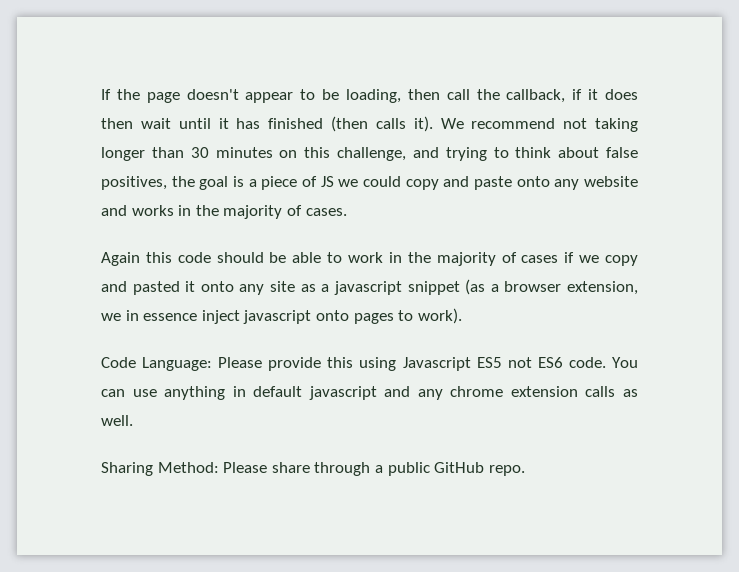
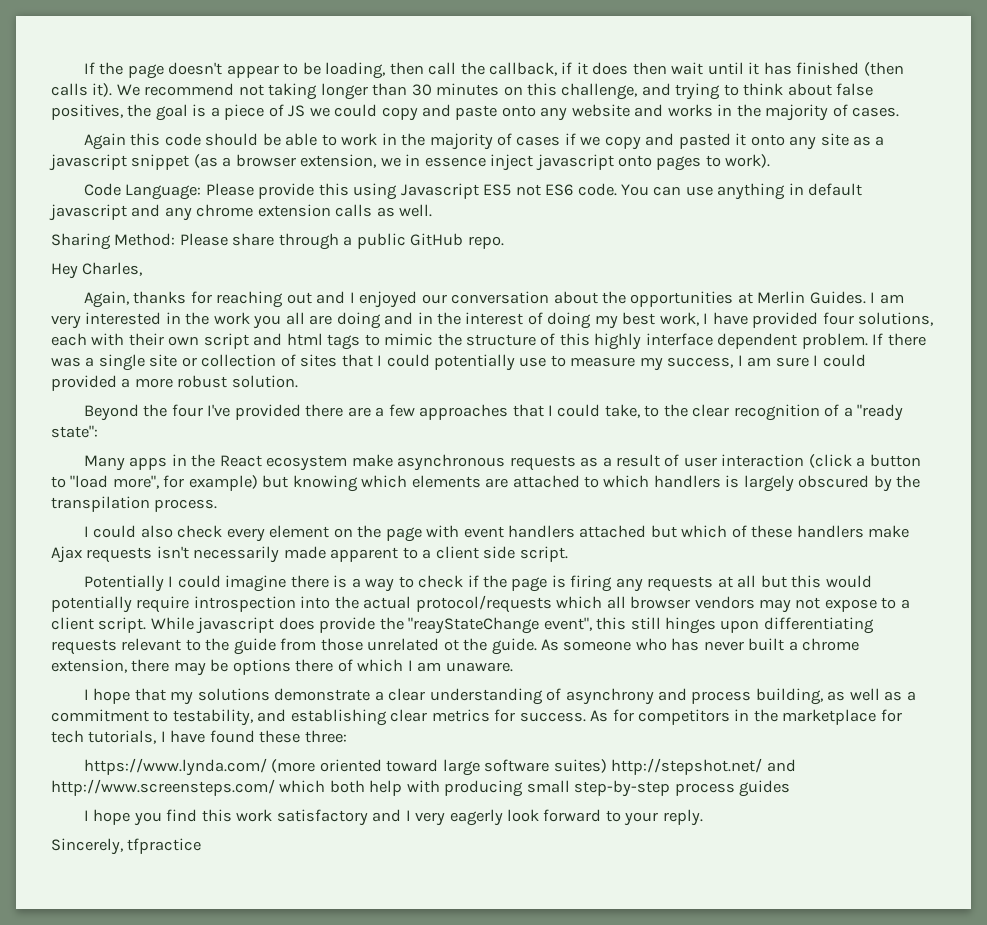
+ Hey Charles,
+ Again, thanks for reaching out and I enjoyed our conversation about the opportunities at Merlin Guides. I am very interested in the work you all are doing and in the interest of doing my best work, I have provided four solutions, each with their own script and html tags to mimic the structure of this highly interface dependent problem. If there was a single site or collection of sites that I could potentially use to measure my success, I am sure I could provided a more robust solution.
+ Beyond the four I've provided there are a few approaches that I could take, to the clear recognition of a "ready state":
+ Many apps in the React ecosystem make asynchronous requests as a result of user interaction (click a button to "load more", for example) but knowing which elements are attached to which handlers is largely obscured by the transpilation process.
+ I could also check every element on the page with event handlers attached but which of these handlers make Ajax requests isn't necessarily made apparent to a client side script.
+ Potentially I could imagine there is a way to check if the page is firing any requests at all but this would potentially require introspection into the actual protocol/requests which all browser vendors may not expose to a client script. While javascript does provide the "reayStateChange event", this still hinges upon differentiating requests relevant to the guide from those unrelated ot the guide. As someone who has never built a chrome extension, there may be options there of which I am unaware.
+ I hope that my solutions demonstrate a clear understanding of asynchrony and process building, as well as a commitment to testability, and establishing clear metrics for success. As for competitors in the marketplace for tech tutorials, I have found these three:
+ https://www.lynda.com/ (more oriented toward large software suites) http://stepshot.net/ and http://www.screensteps.com/ which both help with producing small step-by-step process guides
+ I hope you find this work satisfactory and I very eagerly look forward to your reply.
+ Sincerely, tfpractice

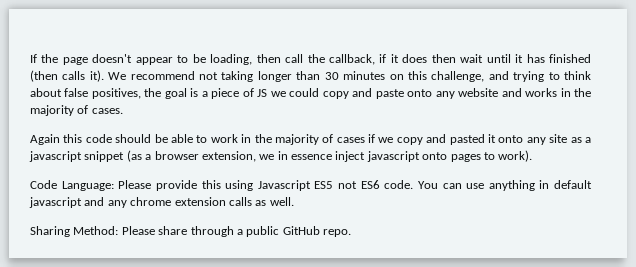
- Hey Charles,
- Again, thanks for reaching out and I enjoyed our conversation about the opportunities at Merlin Guides. I am very interested in the work you all are doing and in the interest of doing my best work, I have provided four solutions, each with their own script and html tags to mimic the structure of this highly interface dependent problem. If there was a single site or collection of sites that I could potentially use to measure my success, I am sure I could provided a more robust solution.
- Beyond the four I've provided there are a few approaches that I could take, to the clear recognition of a "ready state":
- Many apps in the React ecosystem make asynchronous requests as a result of user interaction (click a button to "load more", for example) but knowing which elements are attached to which handlers is largely obscured by the transpilation process.
- I could also check every element on the page with event handlers attached but which of these handlers make Ajax requests isn't necessarily made apparent to a client side script.
- Potentially I could imagine there is a way to check if the page is firing any requests at all but this would potentially require introspection into the actual protocol/requests which all browser vendors may not expose to a client script. While javascript does provide the "reayStateChange event", this still hinges upon differentiating requests relevant to the guide from those unrelated ot the guide. As someone who has never built a chrome extension, there may be options there of which I am unaware.
- I hope that my solutions demonstrate a clear understanding of asynchrony and process building, as well as a commitment to testability, and establishing clear metrics for success. As for competitors in the marketplace for tech tutorials, I have found these three:
- https://www.lynda.com/ (more oriented toward large software suites) http://stepshot.net/ and http://www.screensteps.com/ which both help with producing small step-by-step process guides
- I hope you find this work satisfactory and I very eagerly look forward to your reply.
- Sincerely, tfpractice

